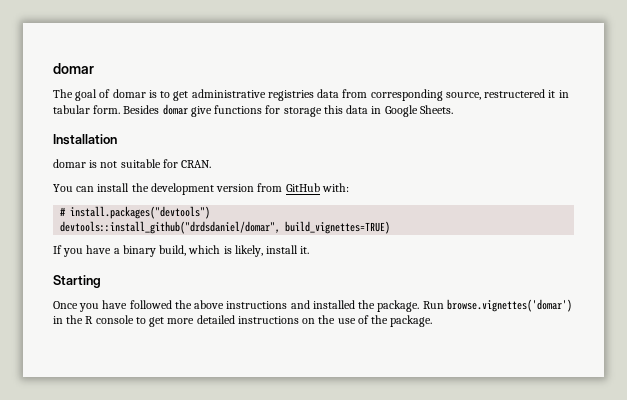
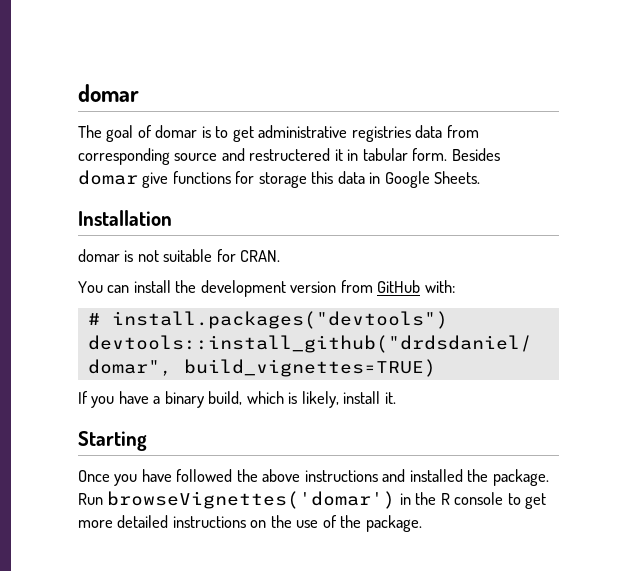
- The goal of domar is to get administrative registries data from corresponding source, restructered it in tabular form.
+ The goal of domar is to get administrative registries data from corresponding source and restructered it in tabular form.
- Run browse.vignettes('domar') in the R console to get more detailed instructions on the use of the package.
+ Run browseVignettes('domar') in the R console to get more detailed instructions on the use of the package.

